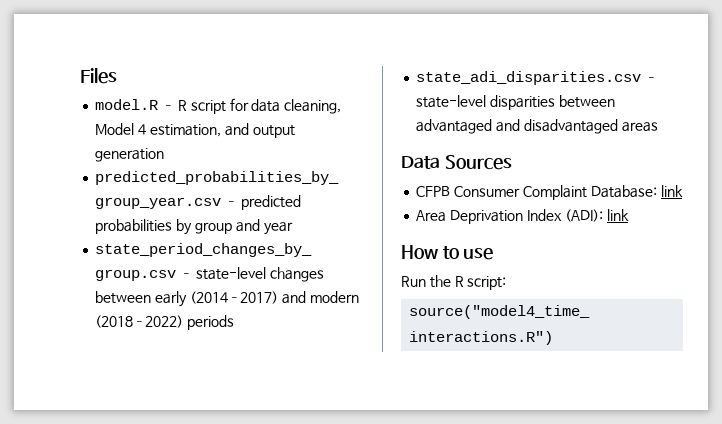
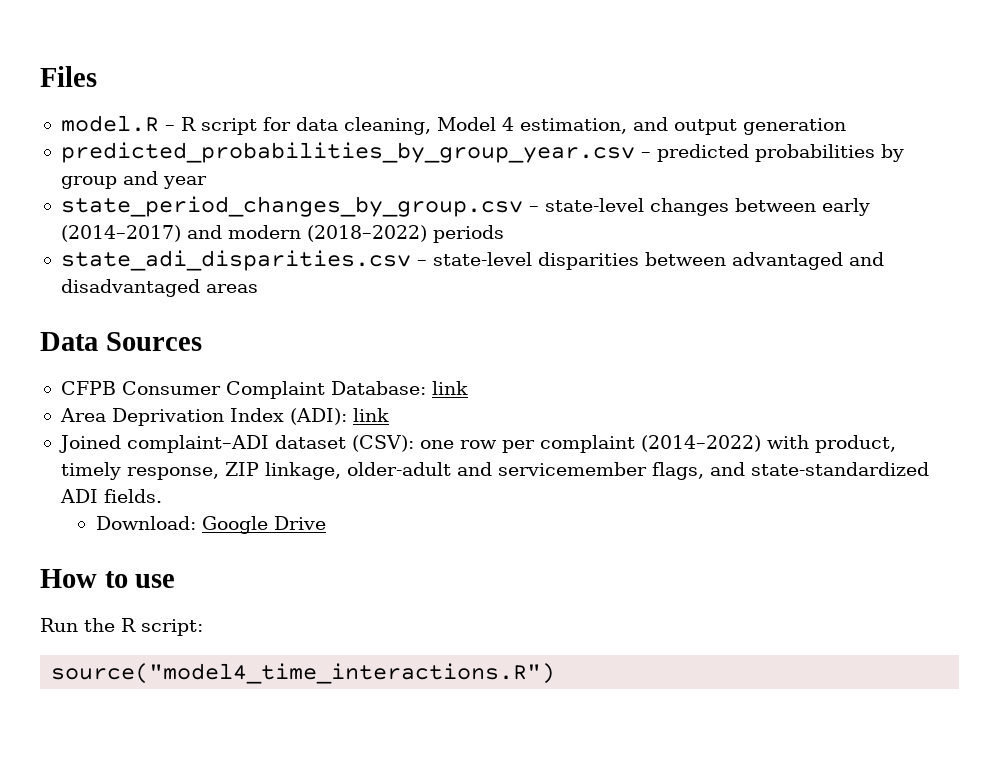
+ Joined complaint–ADI dataset (CSV): one row per complaint (2014–2022) with product, timely response, ZIP linkage, older-adult and servicemember flags, and state-standardized ADI fields.
+ Download: Google Drive

